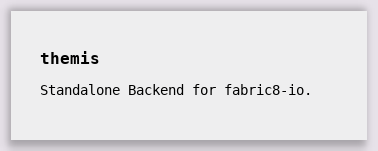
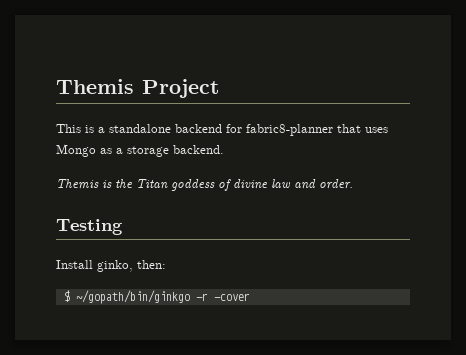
- themis
- Standalone Backend for fabric8-io.
+ Themis Project
+ This is a standalone backend for fabric8-planner that uses Mongo as a storage backend.
+ Themis is the Titan goddess of divine law and order.
+ Testing
+ Install ginko, then:
+ $ ~/gopath/bin/ginkgo -r -cover

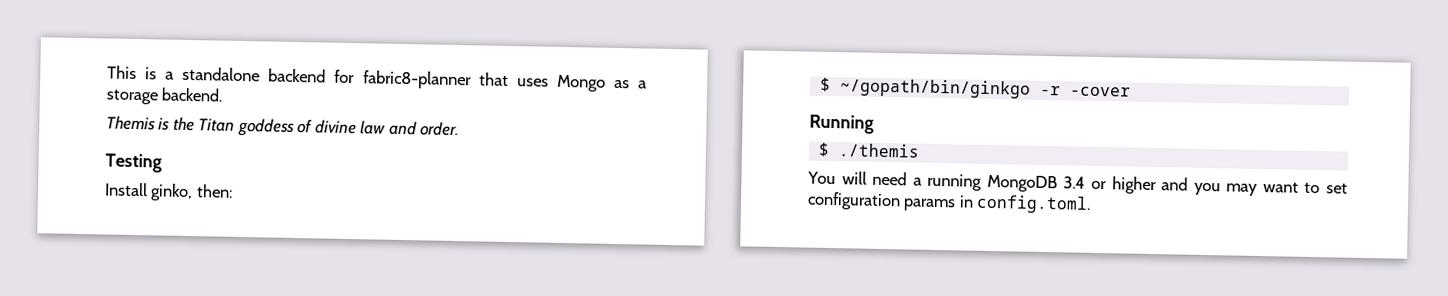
- Themis Project
+ Running
+ $ ./themis
+ You will need a running MongoDB 3.4 or higher and you may want to set configuration params in config.toml.

